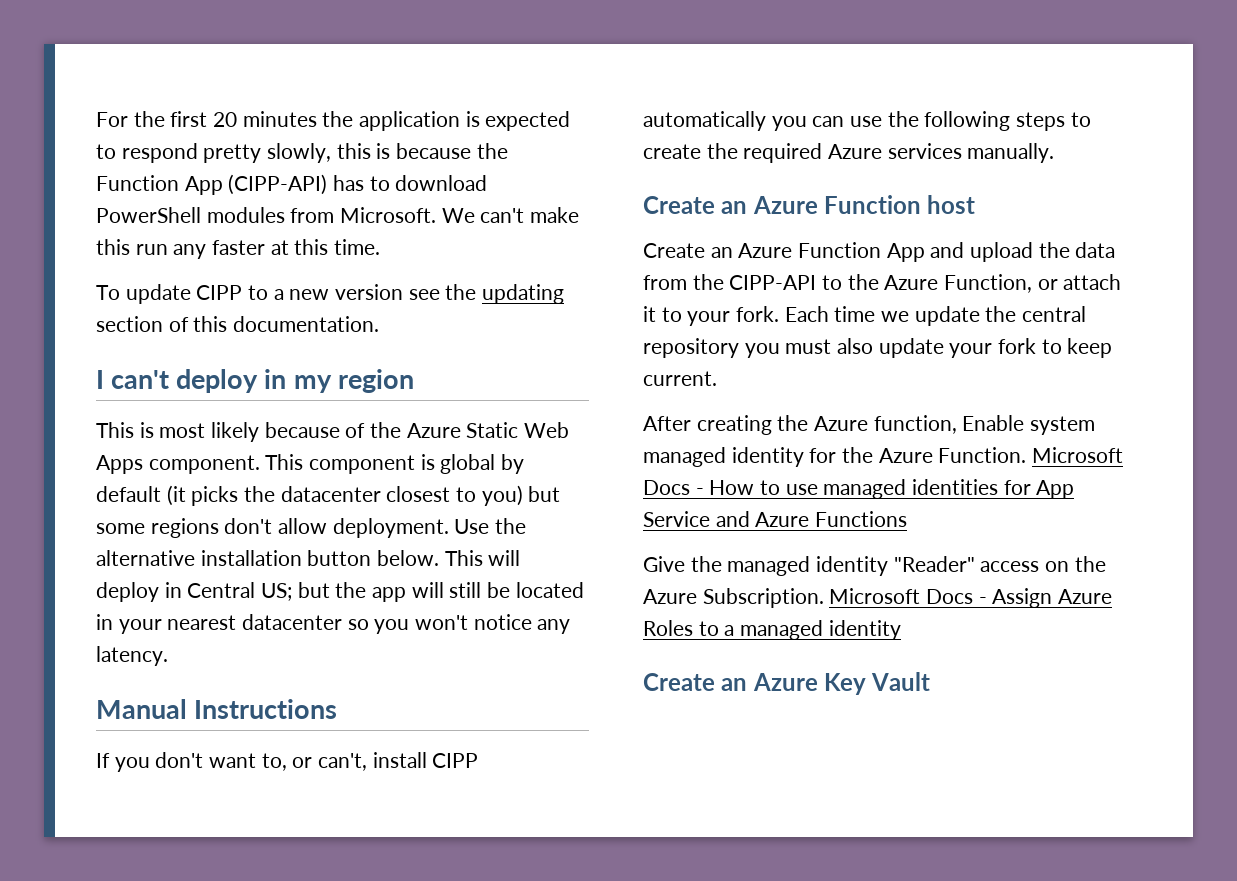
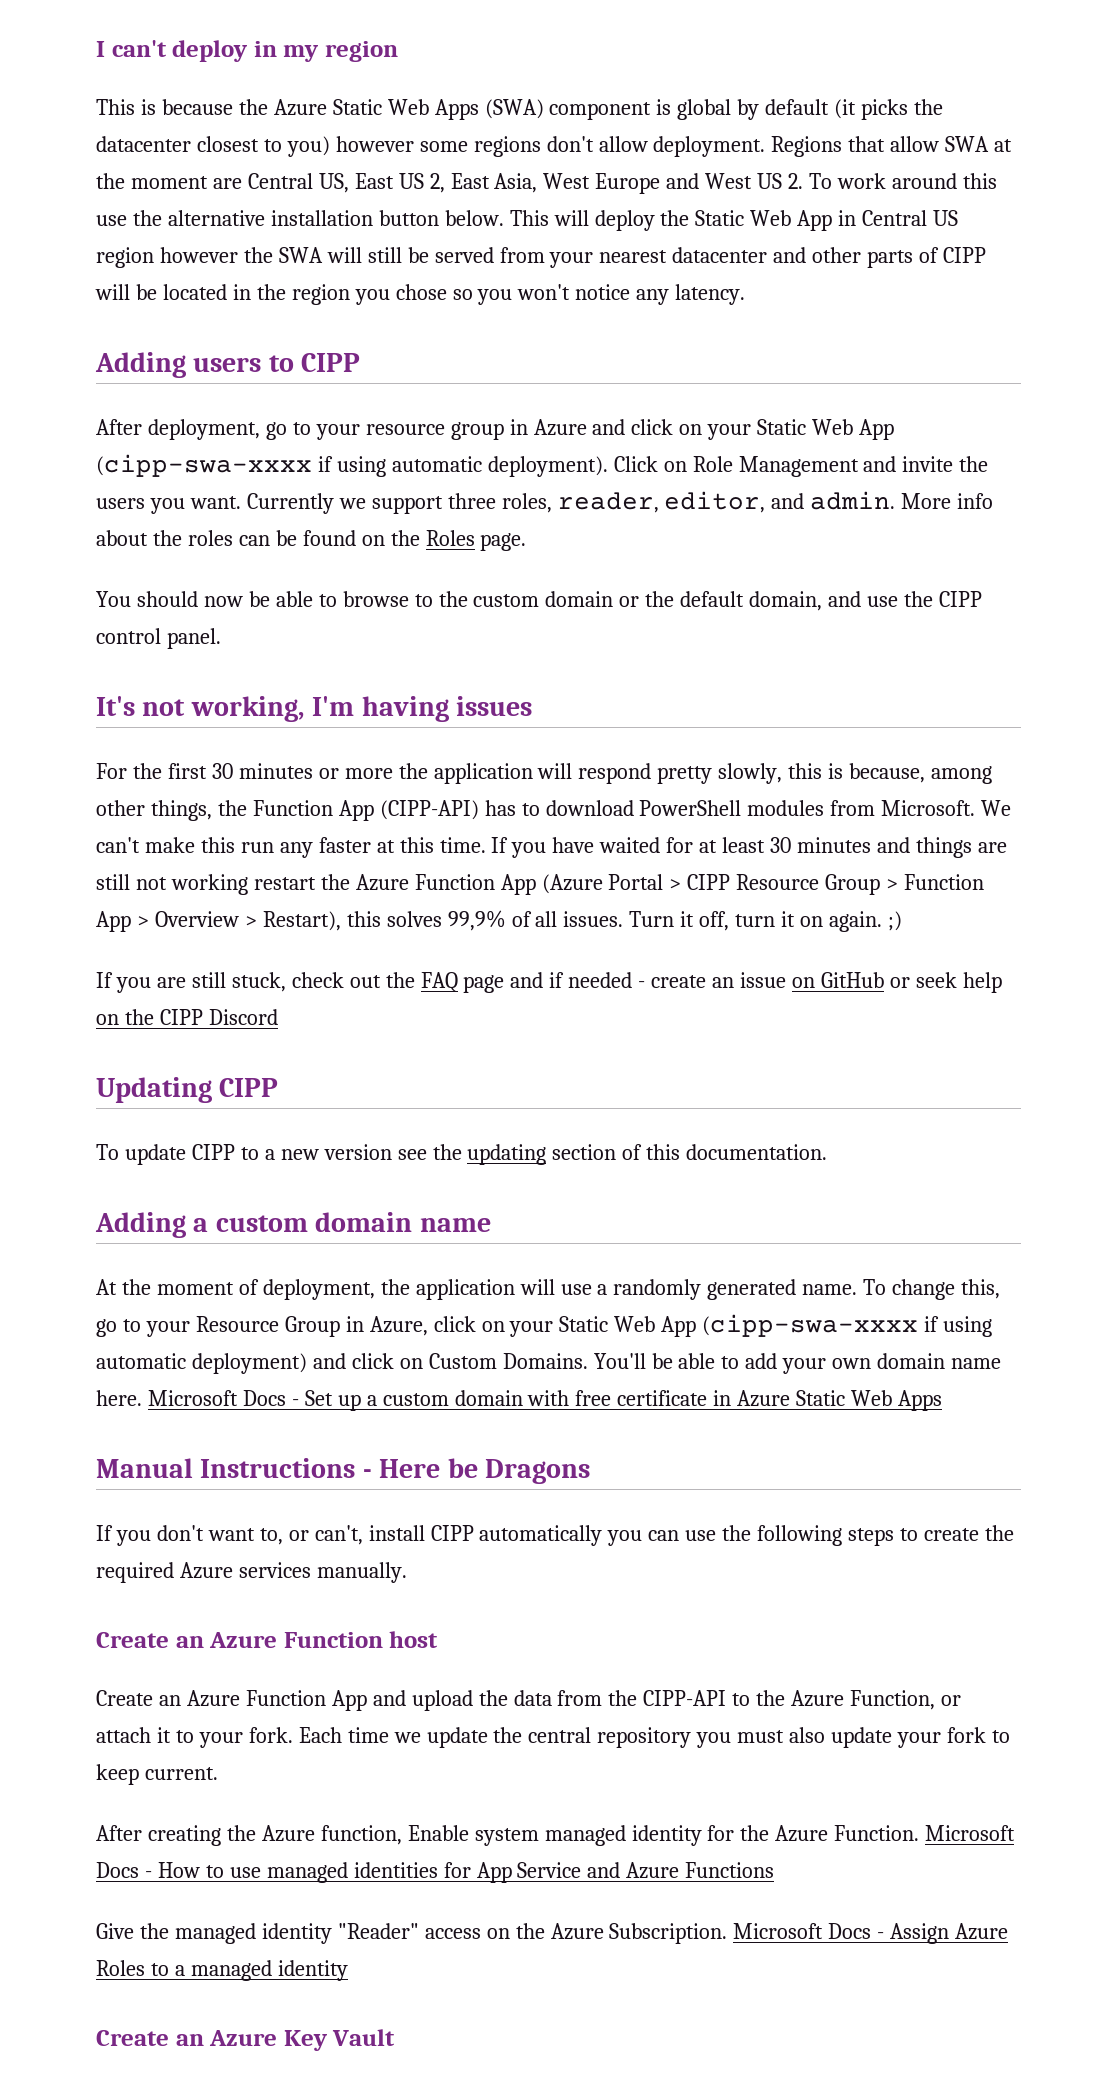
- For the first 20 minutes the application is expected to respond pretty slowly, this is because the Function App (CIPP-API) has to download PowerShell modules from Microsoft.
+ I can't deploy in my region
+ This is because the Azure Static Web Apps (SWA) component is global by default (it picks the datacenter closest to you) however some regions don't allow deployment. Regions that allow SWA at the moment are Central US, East US 2, East Asia, West Europe and West US 2. To work around this use the alternative installation button below. This will deploy the Static Web App in Central US region however the SWA will still be served from your nearest datacenter and other parts of CIPP will be located in the region you chose so you won't notice any latency.
+ Adding users to CIPP
+ After deployment, go to your resource group in Azure and click on your Static Web App (cipp-swa-xxxx if using automatic deployment). Click on Role Management and invite the users you want. Currently we support three roles, reader, editor, and admin. More info about the roles can be found on the Roles page.
+ You should now be able to browse to the custom domain or the default domain, and use the CIPP control panel.
+ It's not working, I'm having issues
+ For the first 30 minutes or more the application will respond pretty slowly, this is because, among other things, the Function App (CIPP-API) has to download PowerShell modules from Microsoft.
+ If you have waited for at least 30 minutes and things are still not working restart the Azure Function App (Azure Portal > CIPP Resource Group > Function App > Overview > Restart), this solves 99,9% of all issues. Turn it off, turn it on again. ;)
+ If you are still stuck, check out the FAQ page and if needed - create an issue on GitHub or seek help on the CIPP Discord
+ Updating CIPP
- I can't deploy in my region
- This is most likely because of the Azure Static Web Apps component. This component is global by default (it picks the datacenter closest to you) but some regions don't allow deployment. Use the alternative installation button below. This will deploy in Central US; but the app will still be located in your nearest datacenter so you won't notice any latency.
- Manual Instructions
+ Adding a custom domain name
+ At the moment of deployment, the application will use a randomly generated name. To change this, go to your Resource Group in Azure, click on your Static Web App (cipp-swa-xxxx if using automatic deployment) and click on Custom Domains. You'll be able to add your own domain name here. Microsoft Docs - Set up a custom domain with free certificate in Azure Static Web Apps
+ Manual Instructions - Here be Dragons

